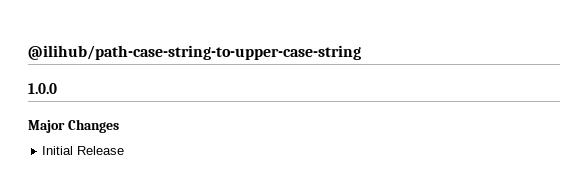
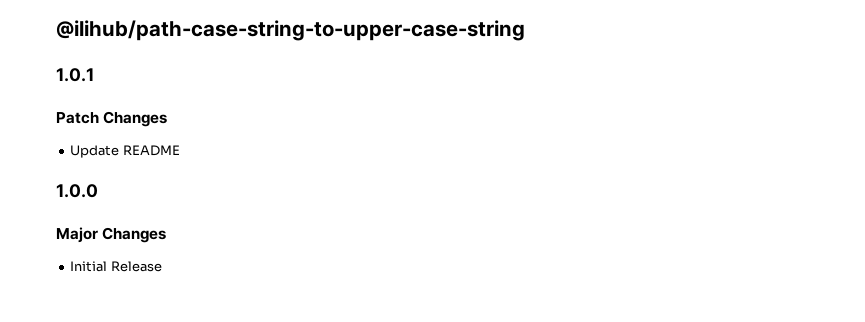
+ 1.0.1
+ Patch Changes
+ Update README

